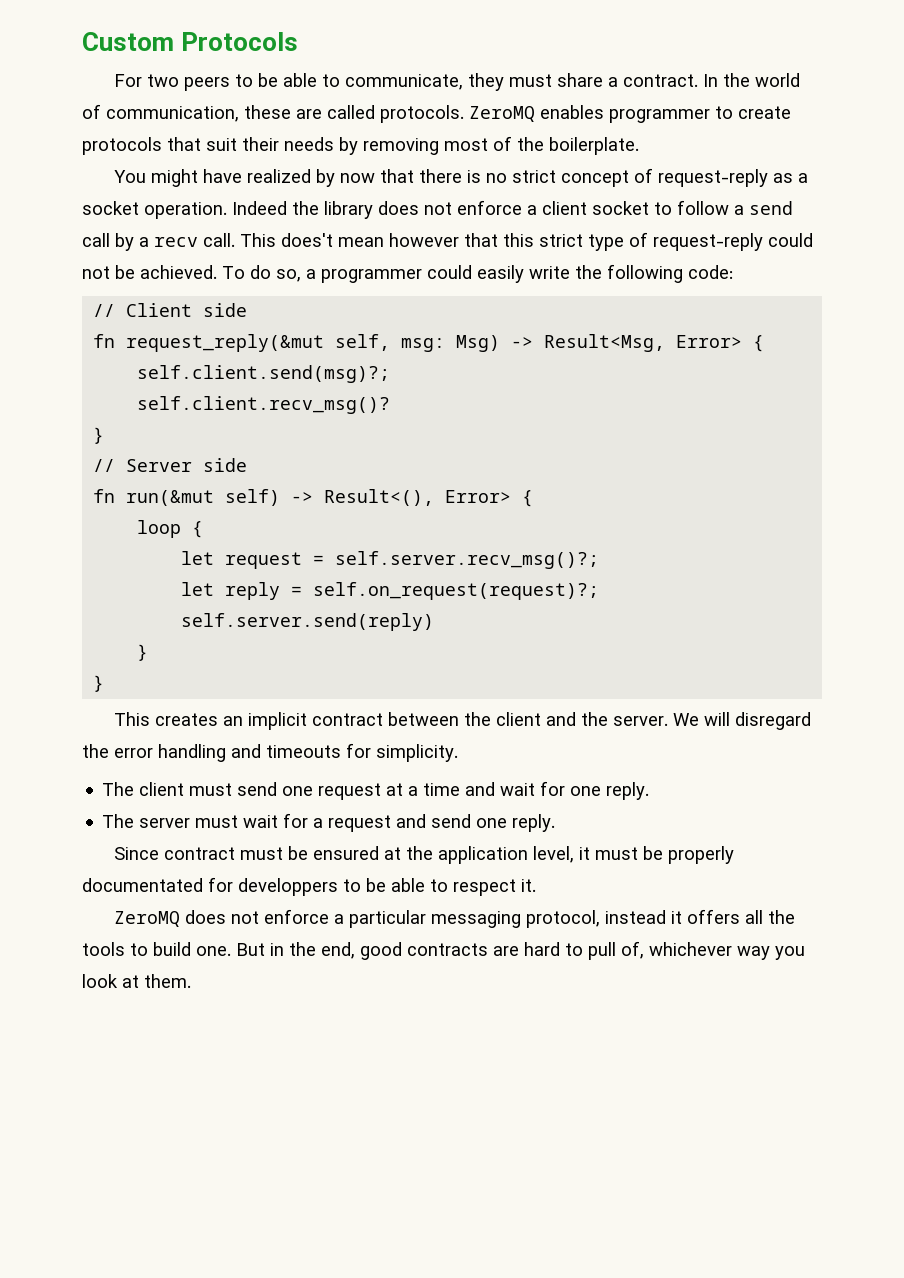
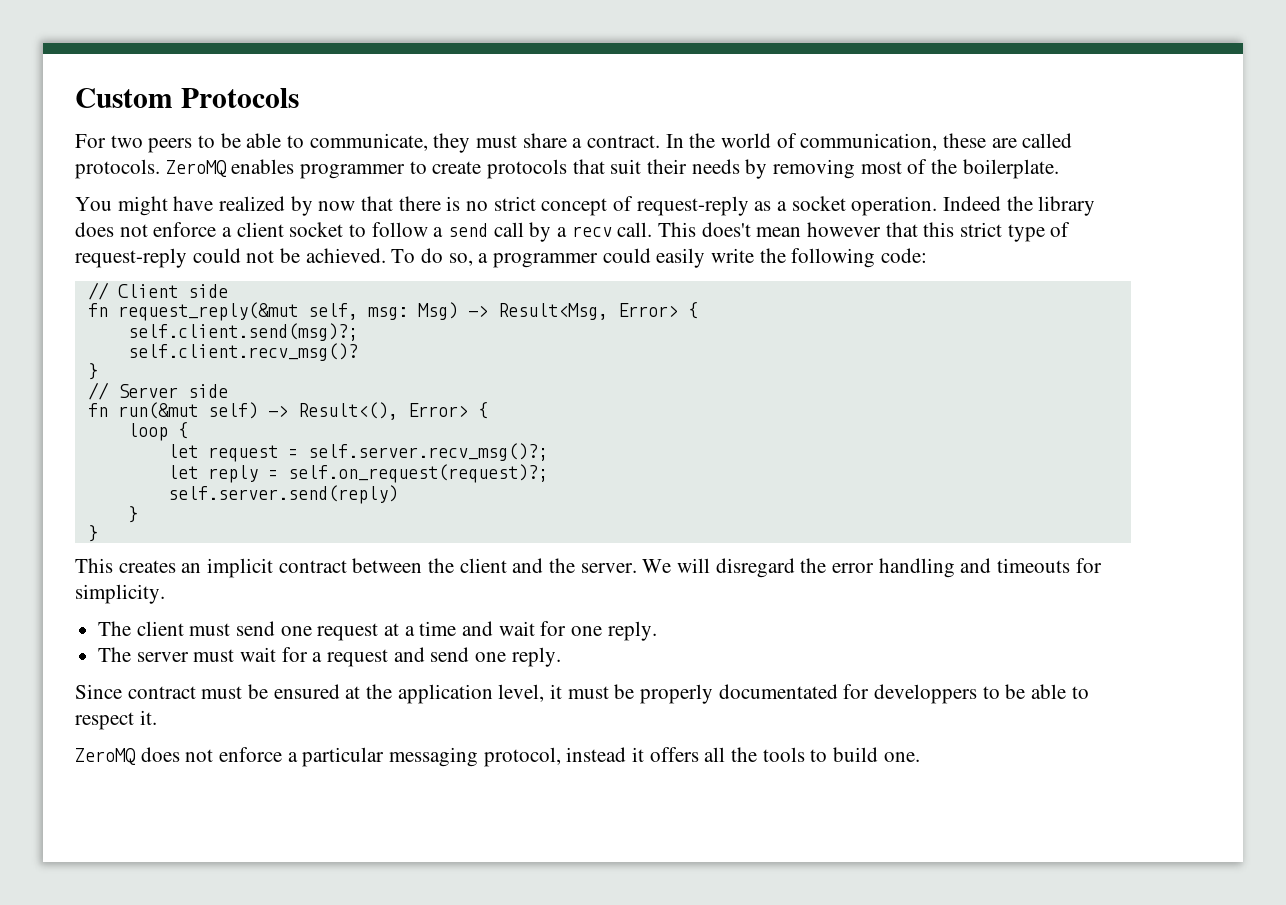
- But in the end, good contracts are hard to pull of, whichever way you look at them.

